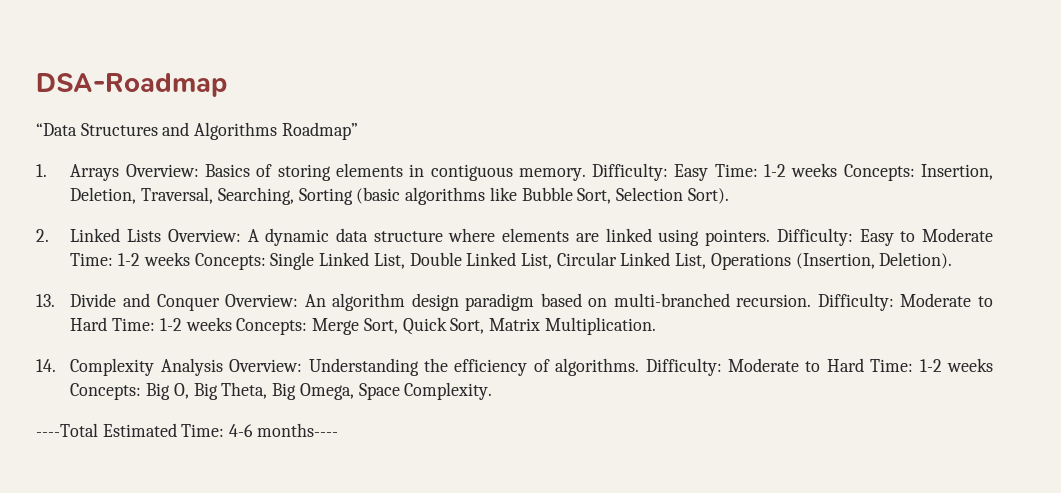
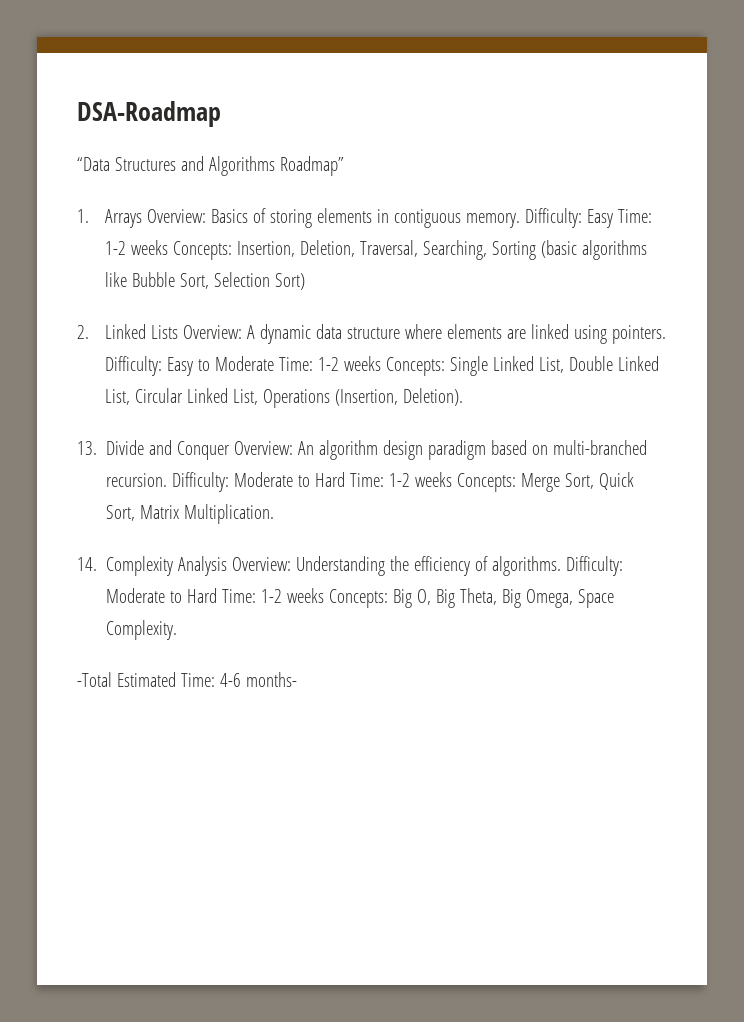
- Difficulty: Easy Time: 1-2 weeks Concepts: Insertion, Deletion, Traversal, Searching, Sorting (basic algorithms like Bubble Sort, Selection Sort).
+ Difficulty: Easy Time: 1-2 weeks Concepts: Insertion, Deletion, Traversal, Searching, Sorting (basic algorithms like Bubble Sort, Selection Sort)
- ----Total Estimated Time: 4-6 months----
+ -Total Estimated Time: 4-6 months-

